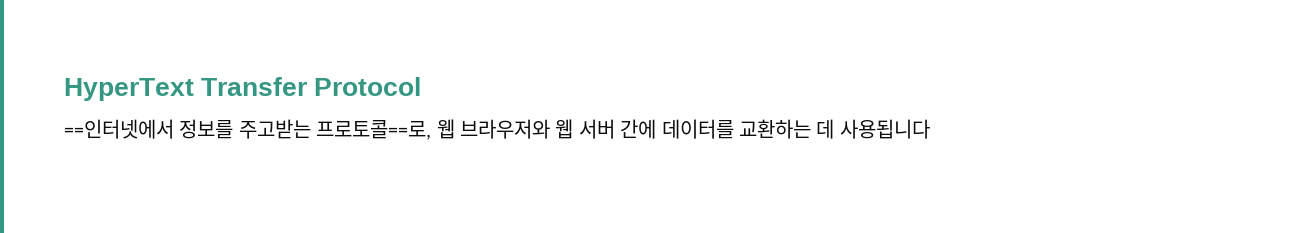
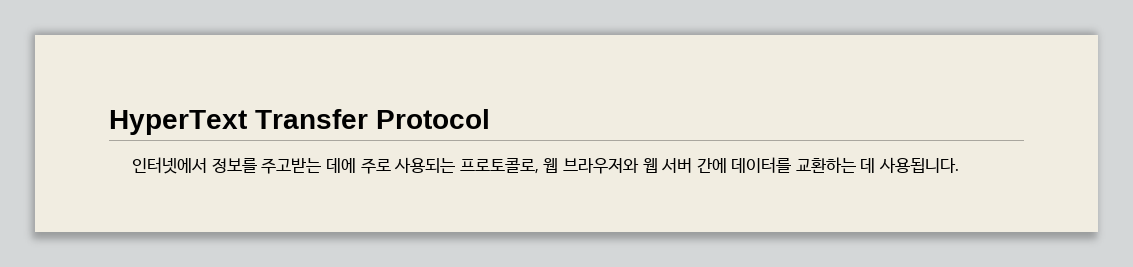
- ==인터넷에서 정보를 주고받는 프로토콜==로, 웹 브라우저와 웹 서버 간에 데이터를 교환하는 데 사용됩니다
+ 인터넷에서 정보를 주고받는 데에 주로 사용되는 프로토콜로, 웹 브라우저와 웹 서버 간에 데이터를 교환하는 데 사용됩니다.

